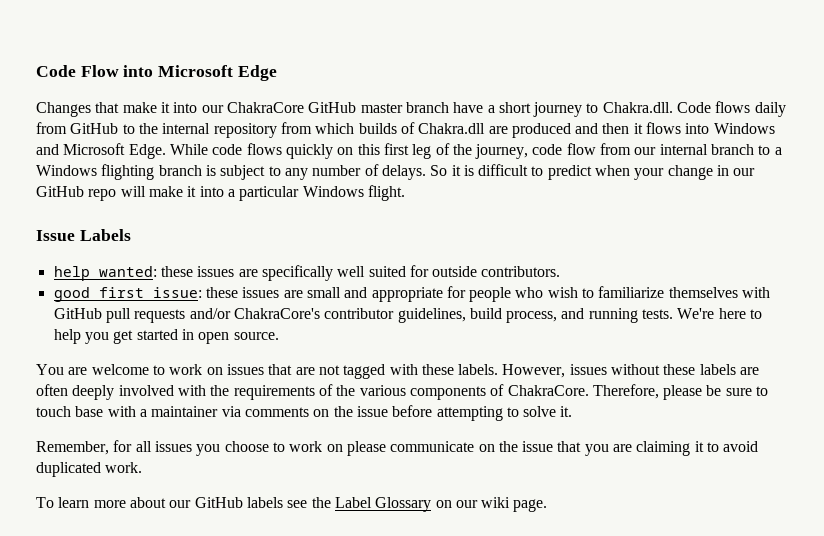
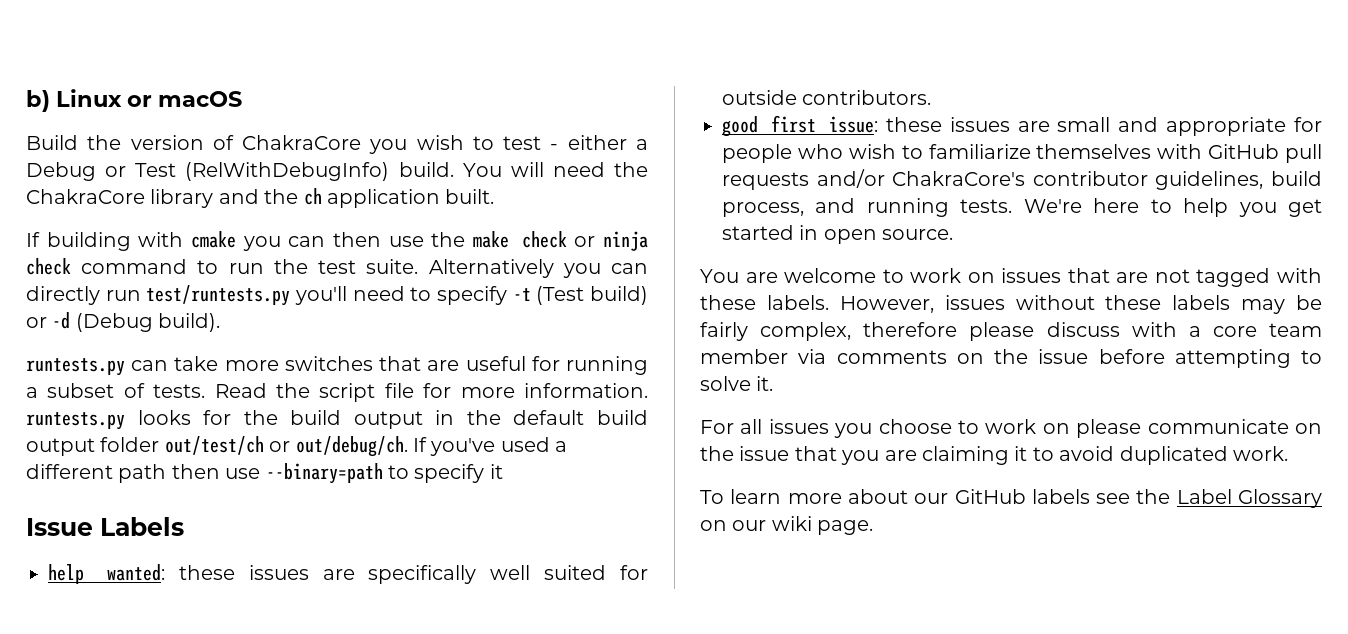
- Code Flow into Microsoft Edge
- Changes that make it into our ChakraCore GitHub master branch have a short journey to Chakra.dll. Code flows daily from GitHub to the internal repository from which builds of Chakra.dll are produced and then it flows into Windows and Microsoft Edge. While code flows quickly on this first leg of the journey, code flow from our internal branch to a Windows flighting branch is subject to any number of delays. So it is difficult to predict when your change in our GitHub repo will make it into a particular Windows flight.
+ b) Linux or macOS
+ Build the version of ChakraCore you wish to test - either a Debug or Test (RelWithDebugInfo) build. You will need the ChakraCore library and the ch application built.
+ If building with cmake you can then use the make check or ninja check command to run the test suite. Alternatively you can directly run test/runtests.py you'll need to specify -t (Test build) or -d (Debug build).
+ runtests.py can take more switches that are useful for running a subset of tests. Read the script file for more information. runtests.py looks for the build output in the default build output folder out/test/ch or out/debug/ch. If you've used a different path then use --binary=path to specify it
- However, issues without these labels are often deeply involved with the requirements of the various components of ChakraCore. Therefore, please be sure to touch base with a maintainer via comments on the issue before attempting to solve it.
+ However, issues without these labels may be fairly complex, therefore please discuss with a core team member via comments on the issue before attempting to solve it.
- Remember, for all issues you choose to work on please communicate on the issue that you are claiming it to avoid duplicated work.
+ For all issues you choose to work on please communicate on the issue that you are claiming it to avoid duplicated work.

